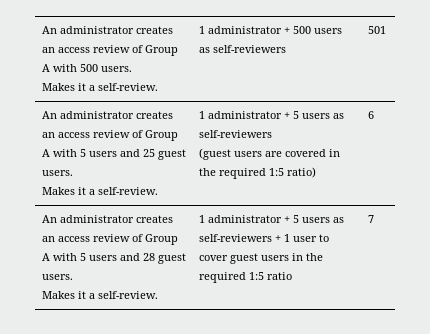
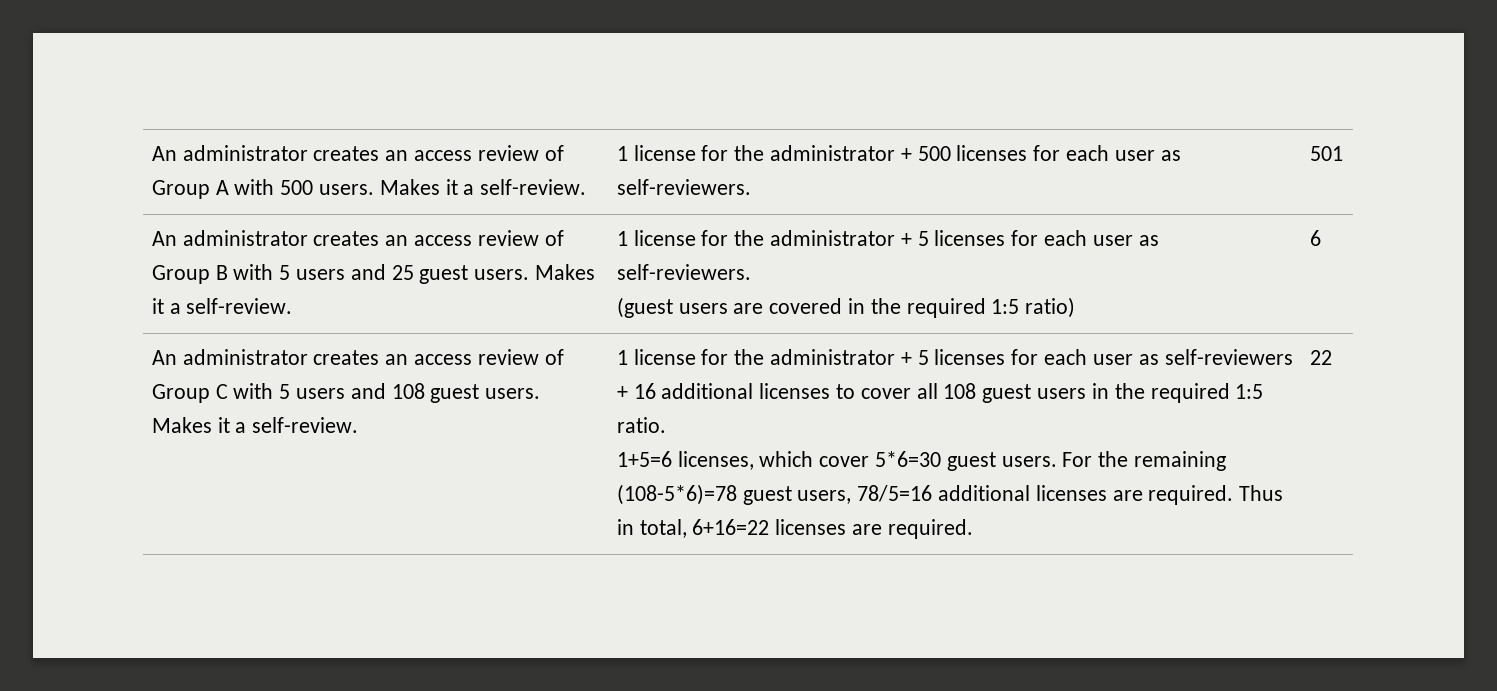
- An administrator creates an access review of Group A with 500 users.
- Makes it a self-review. | 1 administrator + 500 users as self-reviewers | 501
+ An administrator creates an access review of Group A with 500 users. Makes it a self-review. | 1 license for the administrator + 500 licenses for each user as self-reviewers. | 501
- An administrator creates an access review of Group A with 5 users and 25 guest users.
- Makes it a self-review. | 1 administrator + 5 users as self-reviewers
+ An administrator creates an access review of Group B with 5 users and 25 guest users. Makes it a self-review. | 1 license for the administrator + 5 licenses for each user as self-reviewers.
- An administrator creates an access review of Group A with 5 users and 28 guest users.
- Makes it a self-review. | 1 administrator + 5 users as self-reviewers + 1 user to cover guest users in the required 1:5 ratio | 7
+ An administrator creates an access review of Group C with 5 users and 108 guest users. Makes it a self-review. | 1 license for the administrator + 5 licenses for each user as self-reviewers + 16 additional licenses to cover all 108 guest users in the required 1:5 ratio.
+ 1+5=6 licenses, which cover 5*6=30 guest users. For the remaining (108-5*6)=78 guest users, 78/5=16 additional licenses are required. Thus in total, 6+16=22 licenses are required. | 22

